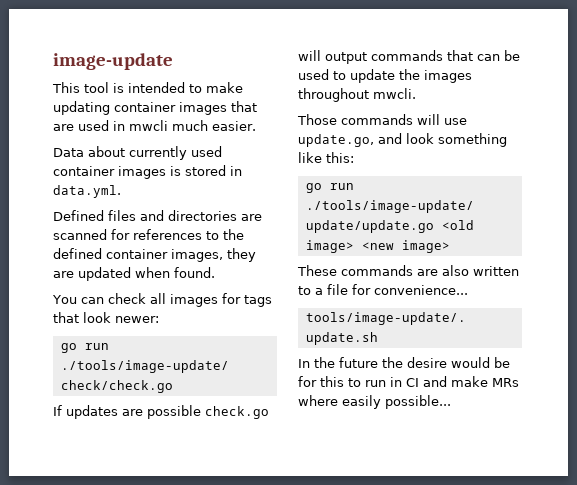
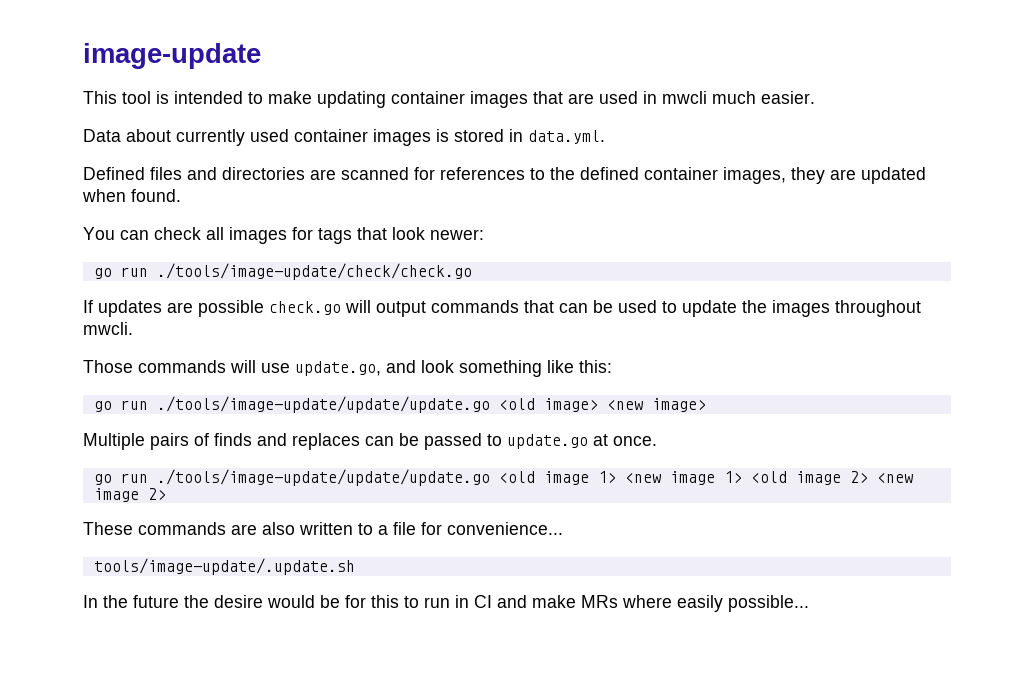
+ Multiple pairs of finds and replaces can be passed to update.go at once.
+ go run ./tools/image-update/update/update.go <old image 1> <new image 1> <old image 2> <new image 2>

